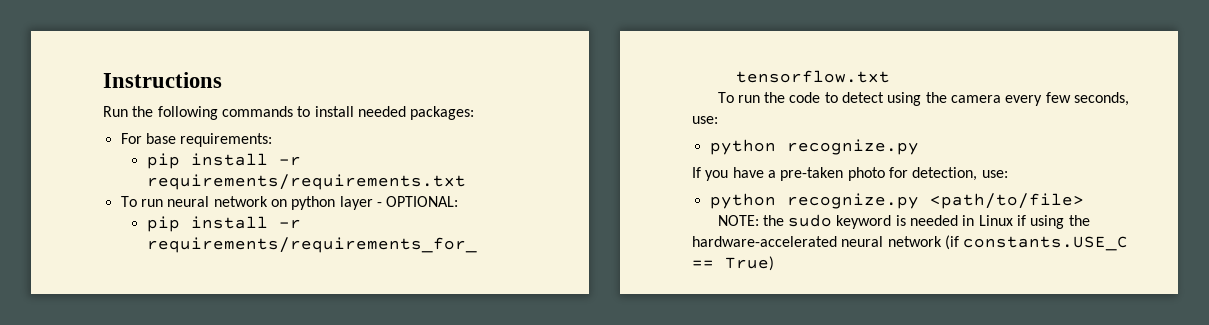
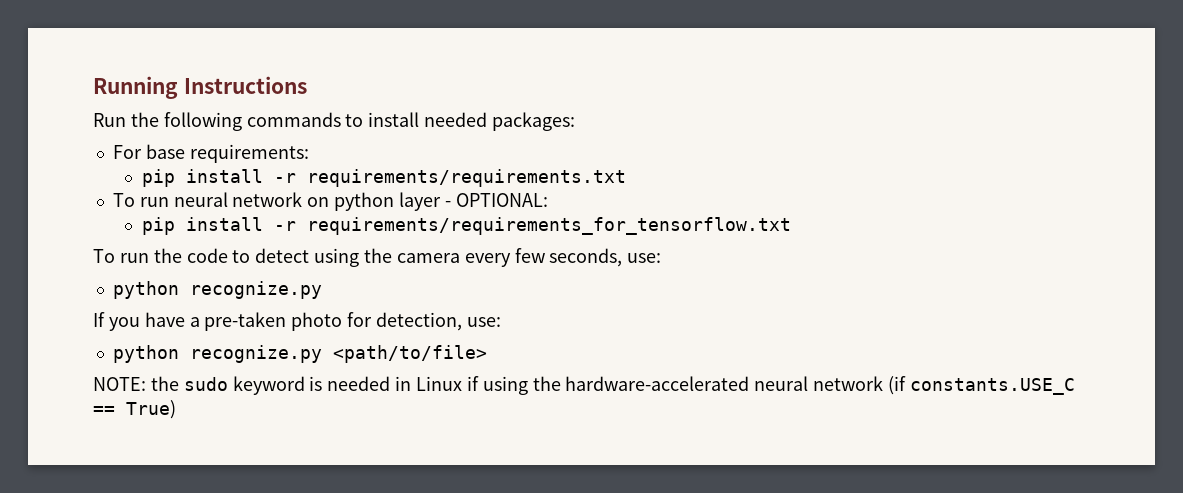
- Instructions
+ Running Instructions

